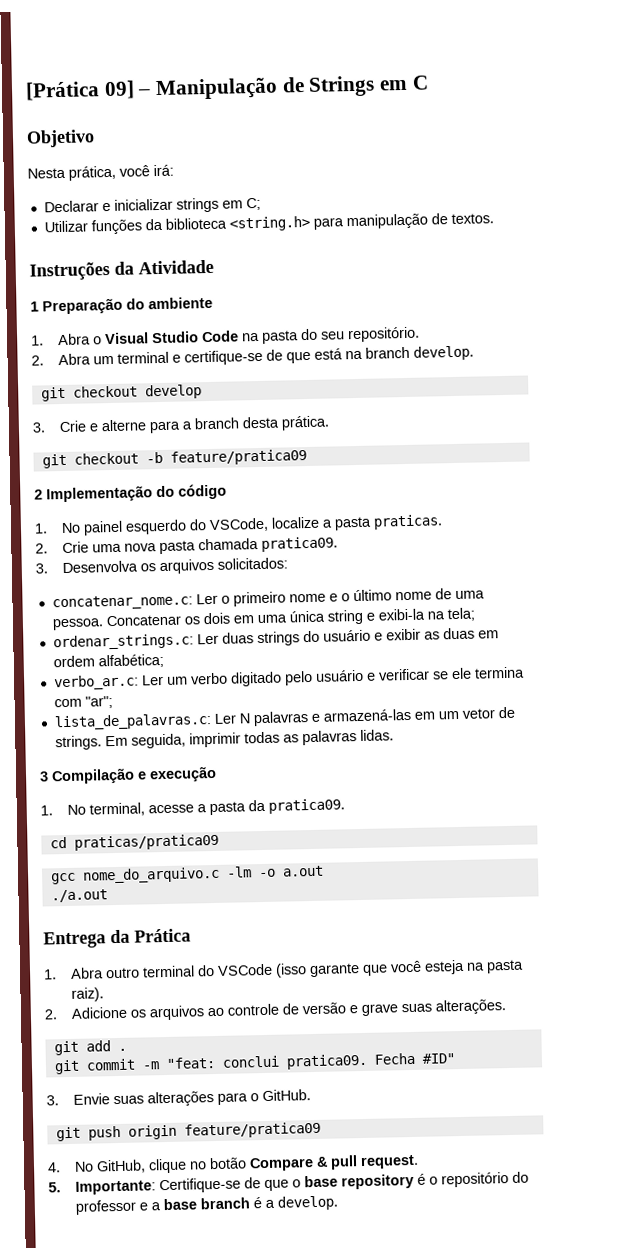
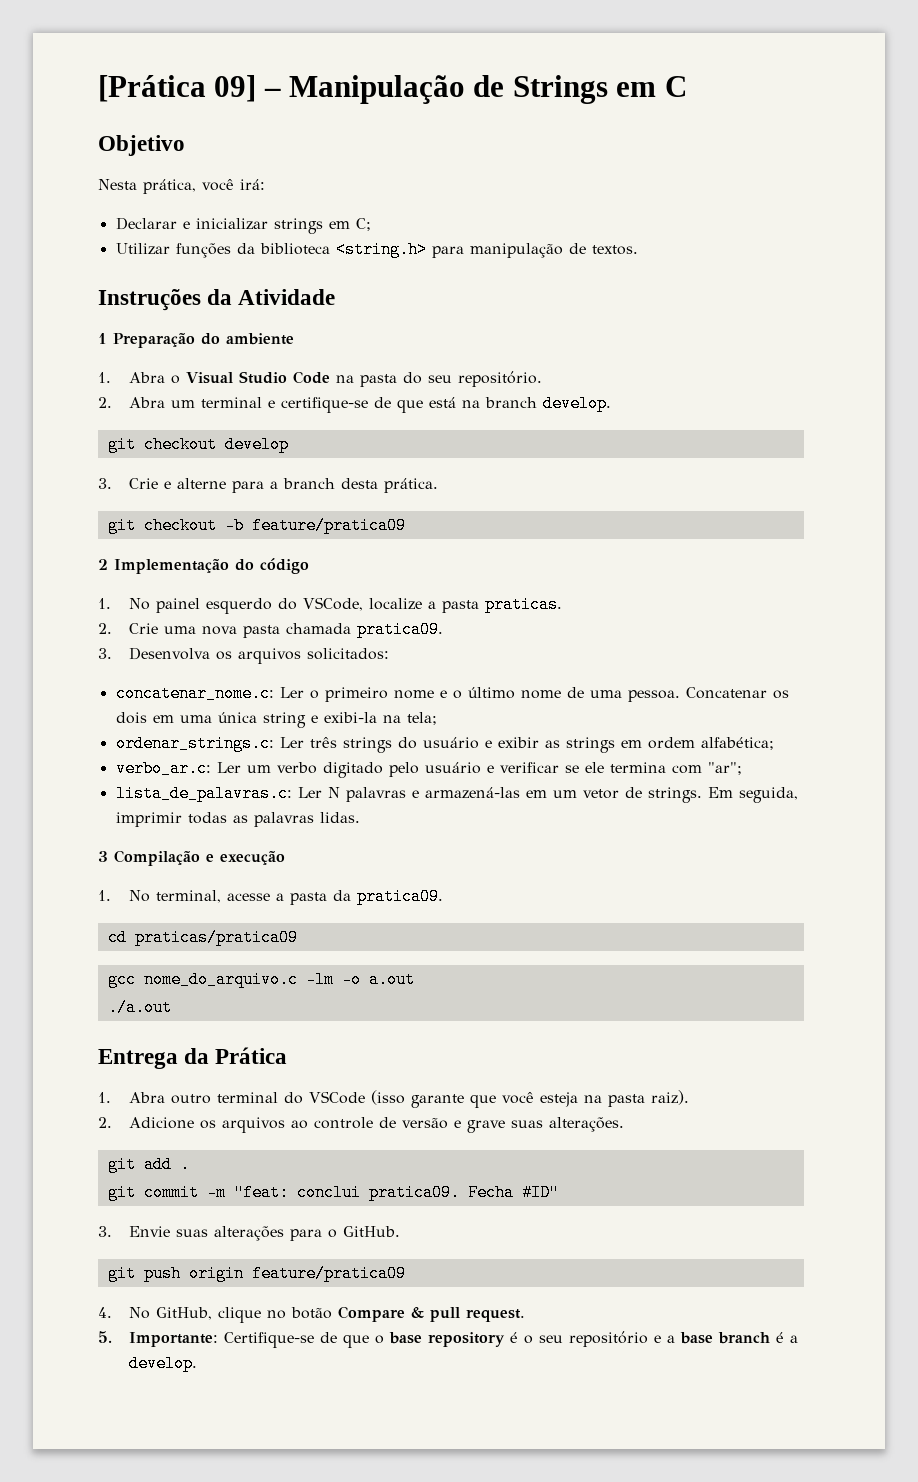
- ordenar_strings.c: Ler duas strings do usuário e exibir as duas em ordem alfabética;
+ ordenar_strings.c: Ler três strings do usuário e exibir as strings em ordem alfabética;
- 5. Importante: Certifique-se de que o base repository é o repositório do professor e a base branch é a develop.
+ 5. Importante: Certifique-se de que o base repository é o seu repositório e a base branch é a develop.

